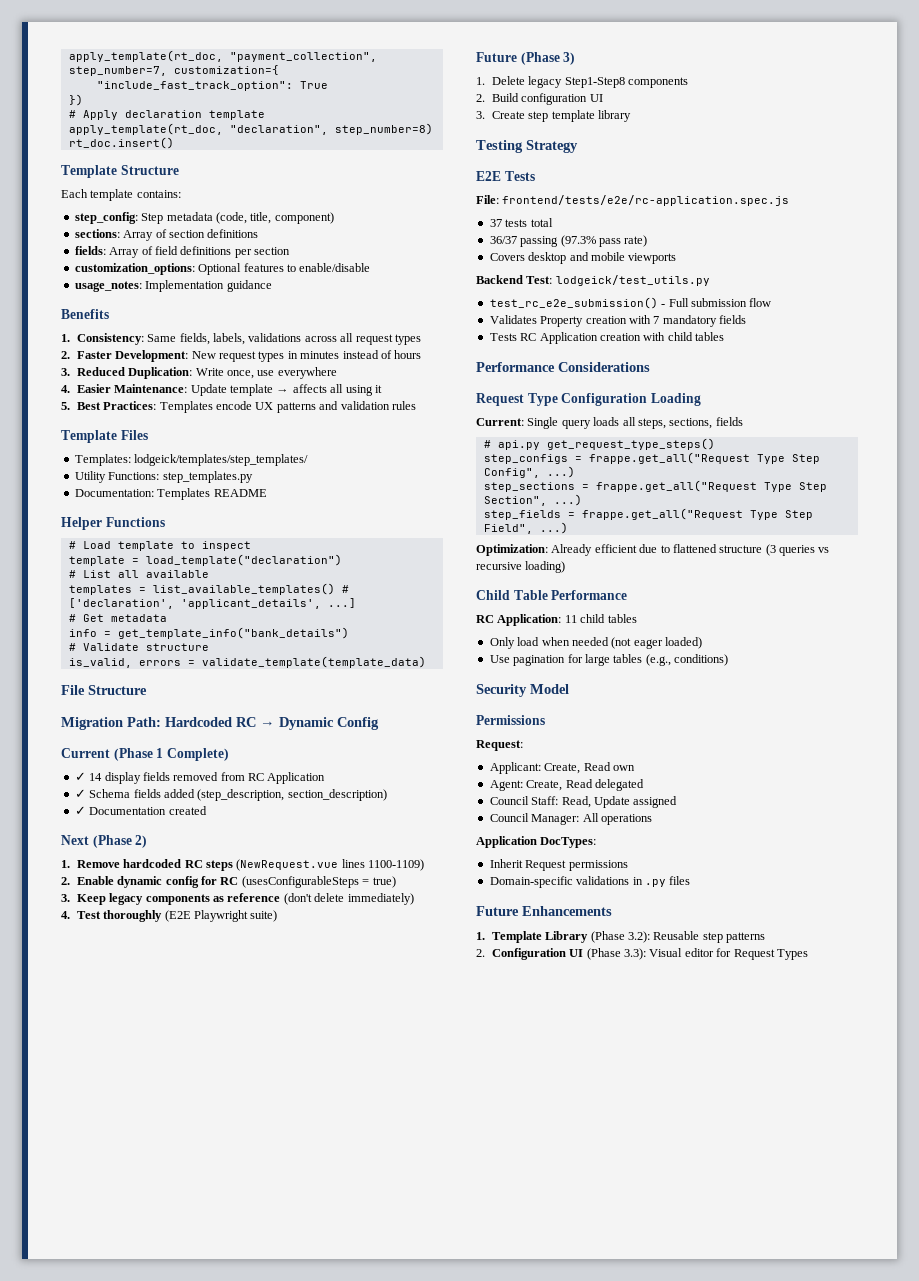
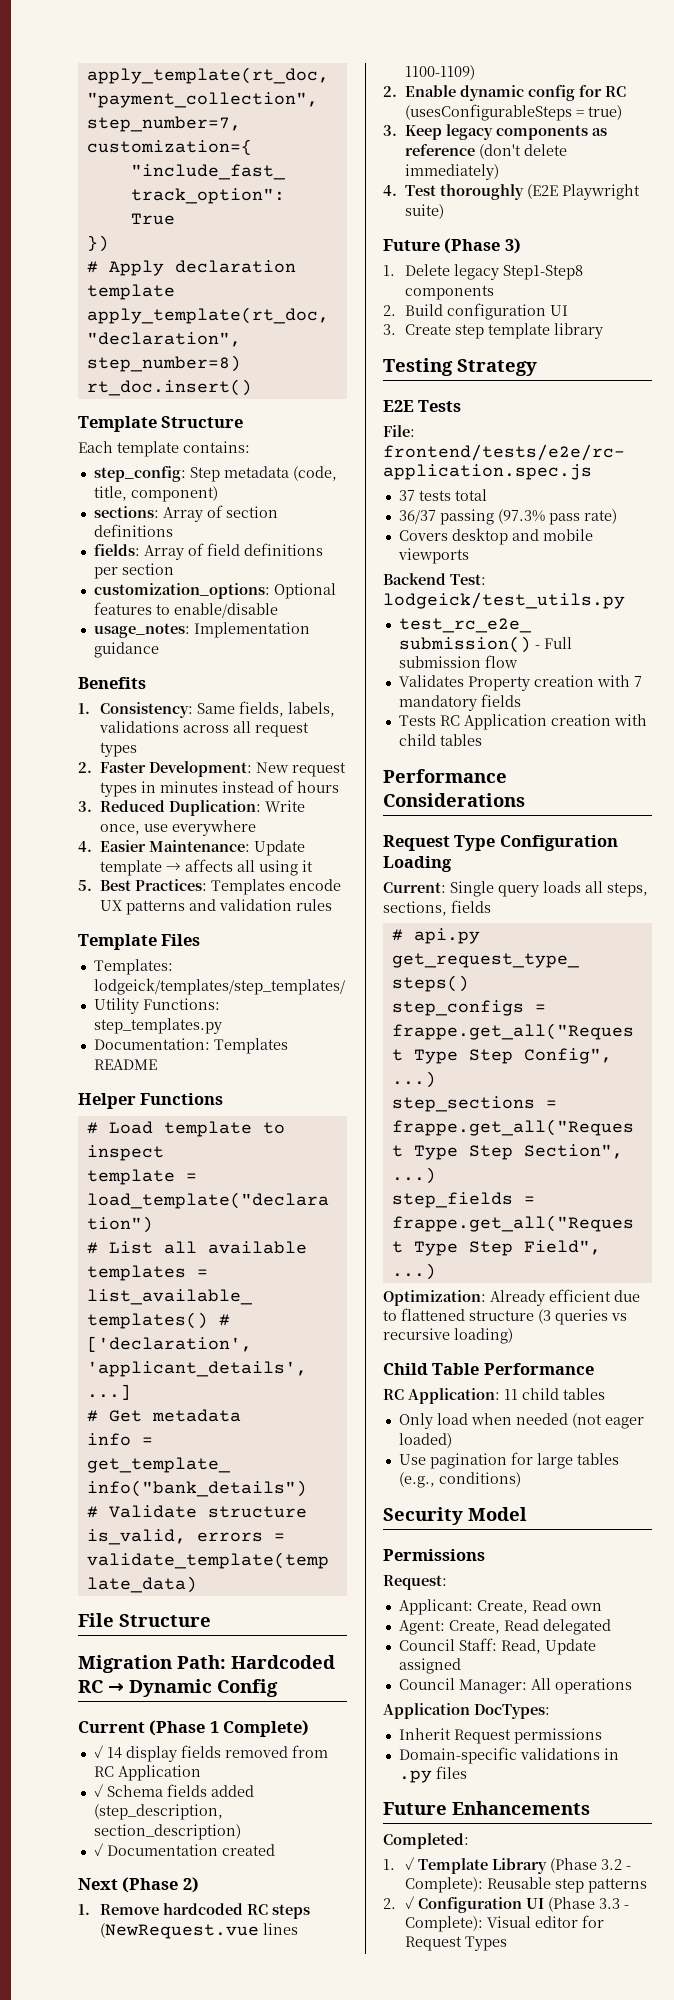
- 1. Template Library (Phase 3.2): Reusable step patterns
+ Completed:
+ 1. ✓ Template Library (Phase 3.2 - Complete): Reusable step patterns
- 2. Configuration UI (Phase 3.3): Visual editor for Request Types
+ 2. ✓ Configuration UI (Phase 3.3 - Complete): Visual editor for Request Types

